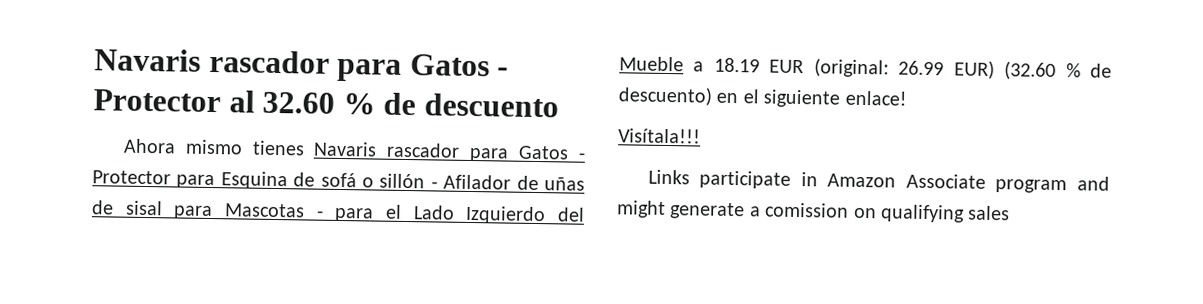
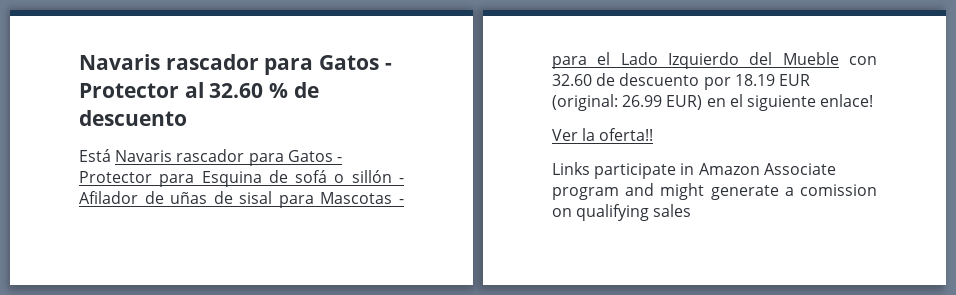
- Ahora mismo tienes Navaris rascador para Gatos - Protector para Esquina de sofá o sillón - Afilador de uñas de sisal para Mascotas - para el Lado Izquierdo del Mueble a 18.19 EUR (original: 26.99 EUR) (32.60 % de descuento) en el siguiente enlace!
+ Está Navaris rascador para Gatos - Protector para Esquina de sofá o sillón - Afilador de uñas de sisal para Mascotas - para el Lado Izquierdo del Mueble con 32.60 de descuento por 18.19 EUR (original: 26.99 EUR) en el siguiente enlace!
- Visítala!!!
+ Ver la oferta!!

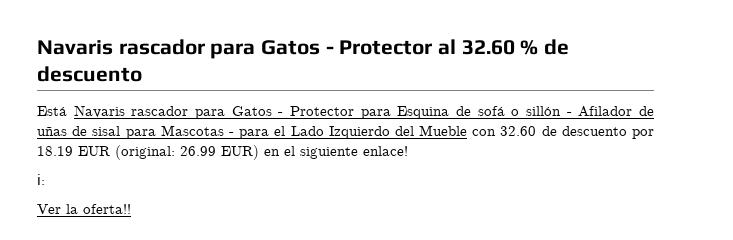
+ ℹ:
- Links participate in Amazon Associate program and might generate a comission on qualifying sales

